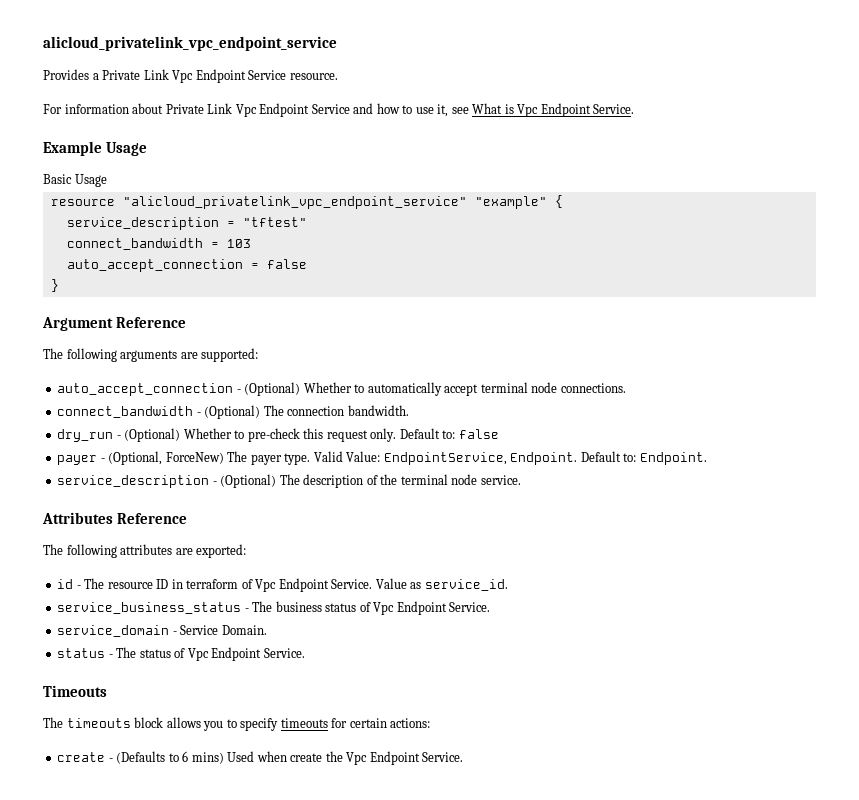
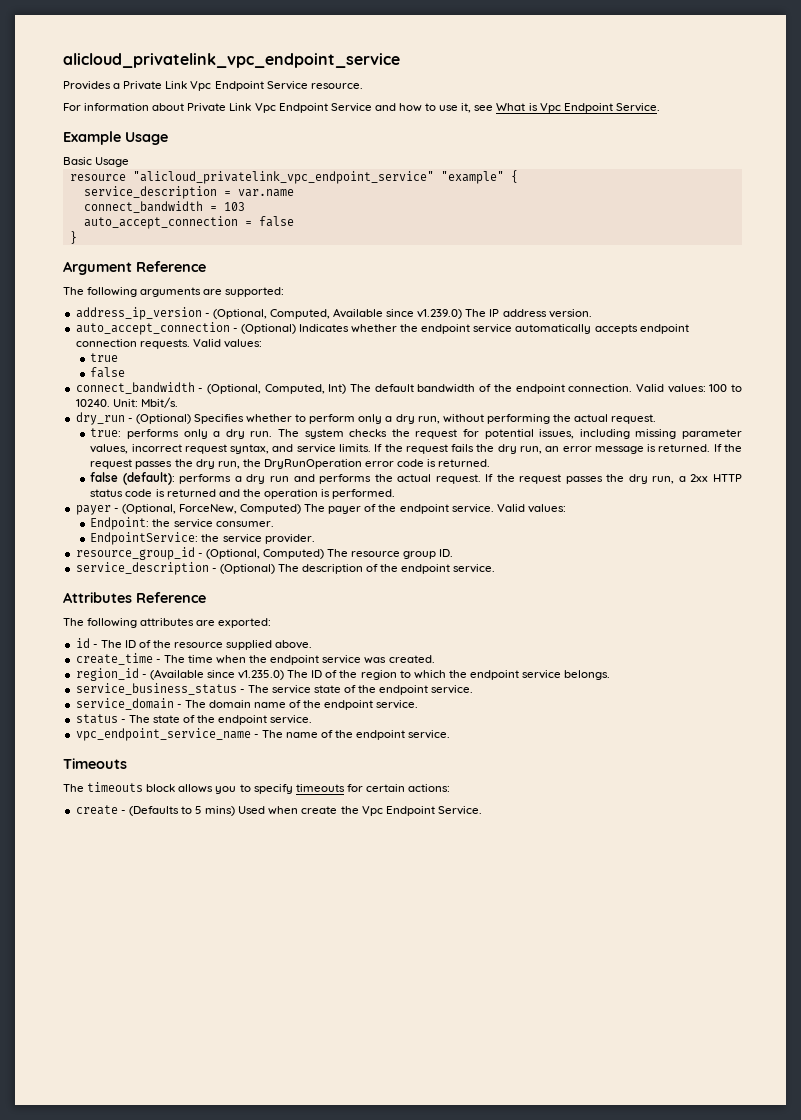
- service_description = "tftest"
+ service_description = var.name
- auto_accept_connection - (Optional) Whether to automatically accept terminal node connections.
- connect_bandwidth - (Optional) The connection bandwidth.
- dry_run - (Optional) Whether to pre-check this request only. Default to: false
- payer - (Optional, ForceNew) The payer type. Valid Value: EndpointService, Endpoint. Default to: Endpoint.
+ address_ip_version - (Optional, Computed, Available since v1.239.0) The IP address version.
+ auto_accept_connection - (Optional) Indicates whether the endpoint service automatically accepts endpoint connection requests. Valid values:
+ true
+ false
+ connect_bandwidth - (Optional, Computed, Int) The default bandwidth of the endpoint connection. Valid values: 100 to 10240. Unit: Mbit/s.
+ dry_run - (Optional) Specifies whether to perform only a dry run, without performing the actual request.
+ true: performs only a dry run. The system checks the request for potential issues, including missing parameter values, incorrect request syntax, and service limits. If the request fails the dry run, an error message is returned. If the request passes the dry run, the DryRunOperation error code is returned.
+ false (default): performs a dry run and performs the actual request. If the request passes the dry run, a 2xx HTTP status code is returned and the operation is performed.
+ payer - (Optional, ForceNew, Computed) The payer of the endpoint service. Valid values:
+ Endpoint: the service consumer.
+ EndpointService: the service provider.
+ resource_group_id - (Optional, Computed) The resource group ID.
- service_description - (Optional) The description of the terminal node service.
+ service_description - (Optional) The description of the endpoint service.
- id - The resource ID in terraform of Vpc Endpoint Service. Value as service_id.
- service_business_status - The business status of Vpc Endpoint Service.
- service_domain - Service Domain.
- status - The status of Vpc Endpoint Service.
+ id - The ID of the resource supplied above.
+ create_time - The time when the endpoint service was created.
+ region_id - (Available since v1.235.0) The ID of the region to which the endpoint service belongs.
+ service_business_status - The service state of the endpoint service.
+ service_domain - The domain name of the endpoint service.
+ status - The state of the endpoint service.
+ vpc_endpoint_service_name - The name of the endpoint service.
- create - (Defaults to 6 mins) Used when create the Vpc Endpoint Service.
+ create - (Defaults to 5 mins) Used when create the Vpc Endpoint Service.

